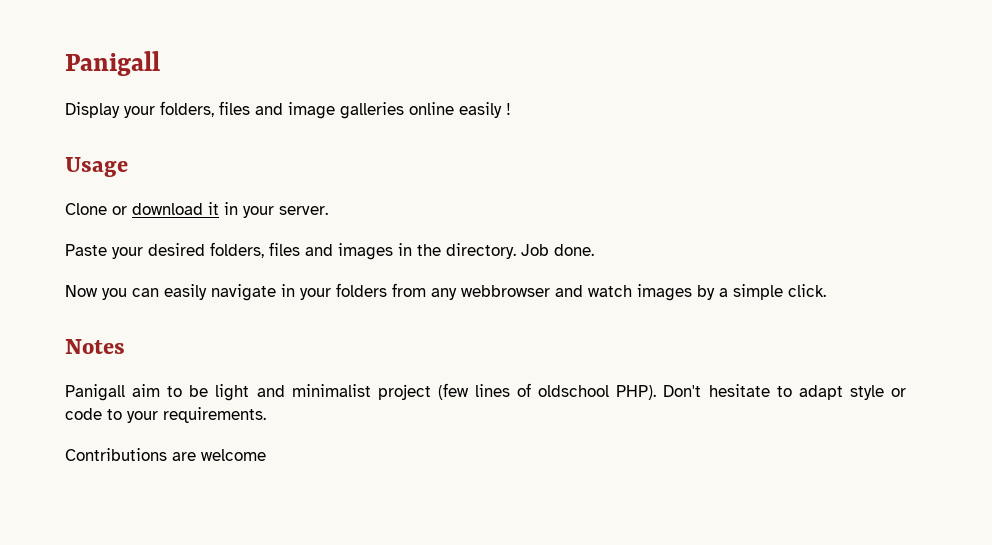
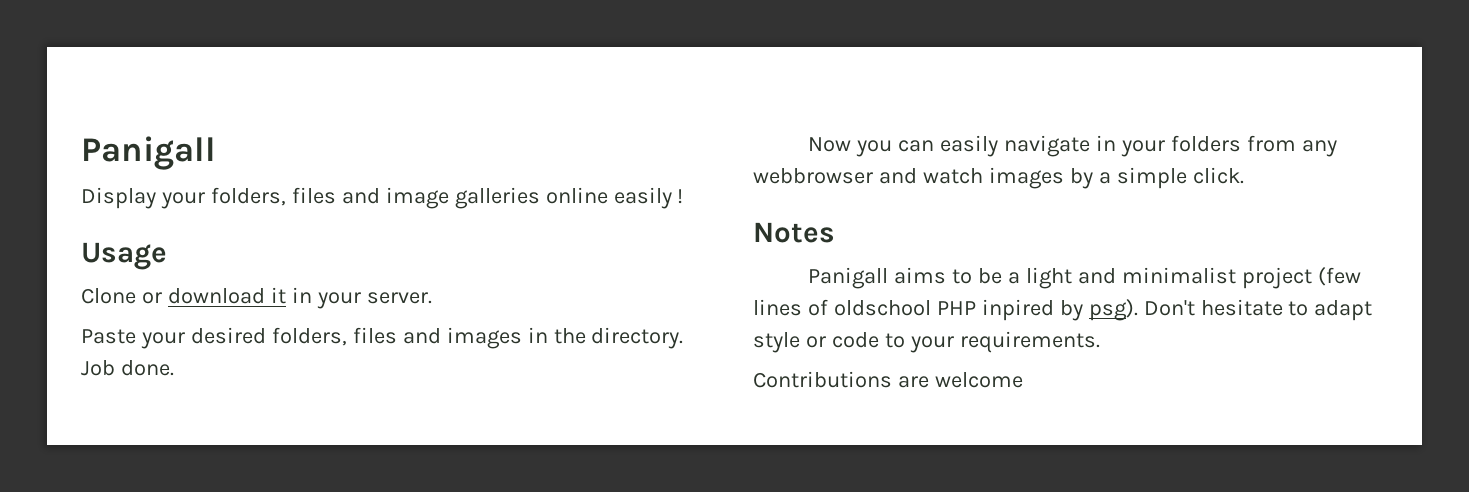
- Panigall aim to be light and minimalist project (few lines of oldschool PHP).
+ Panigall aims to be a light and minimalist project (few lines of oldschool PHP inpired by psg).

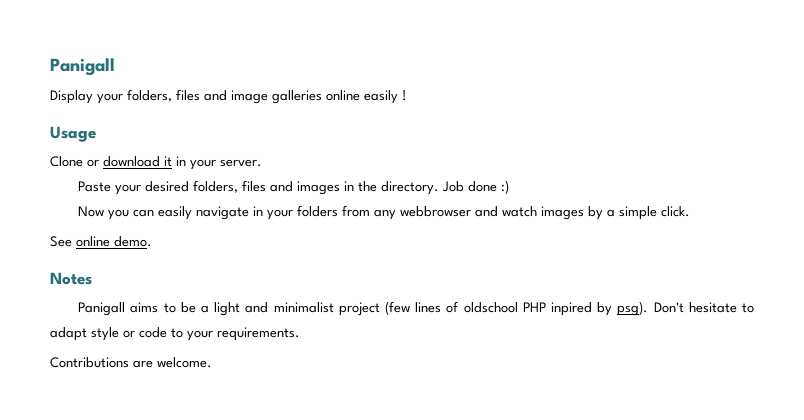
- Job done.
+ Job done :)
+ See online demo.
- Contributions are welcome
+ Contributions are welcome.

